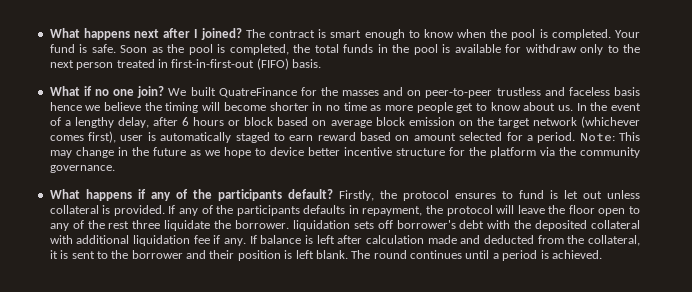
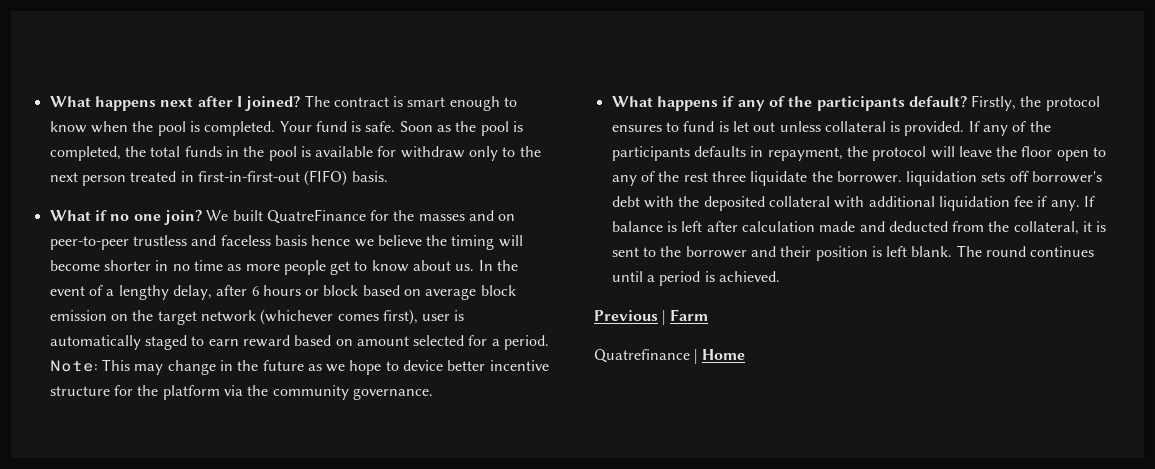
+ Previous | Farm
+ Quatrefinance | Home

